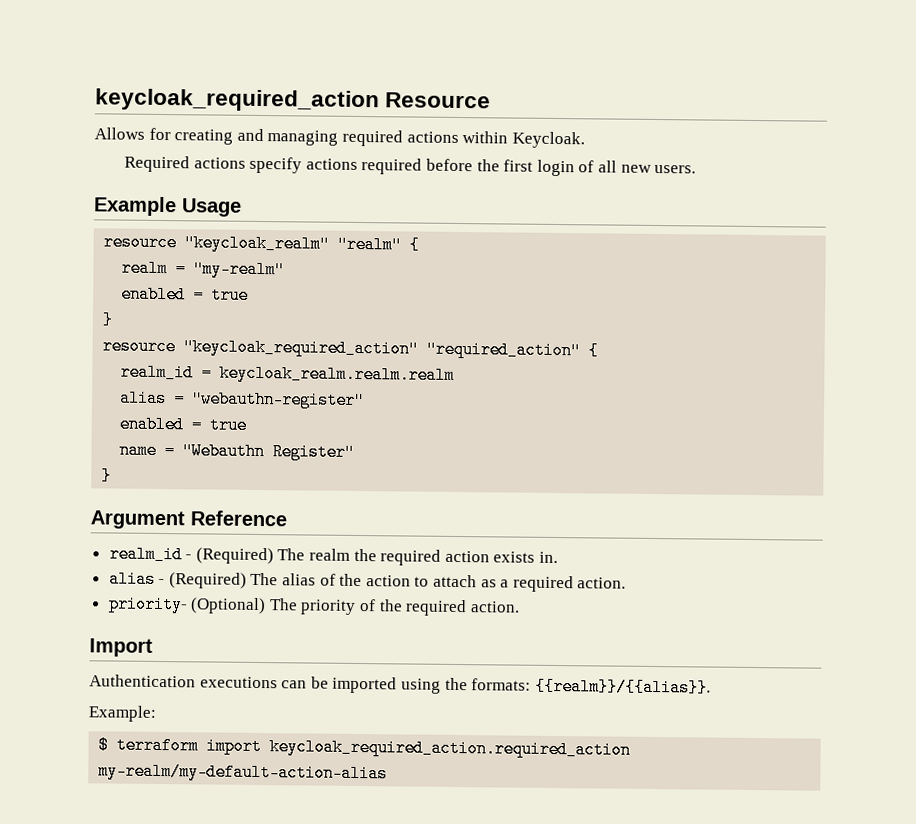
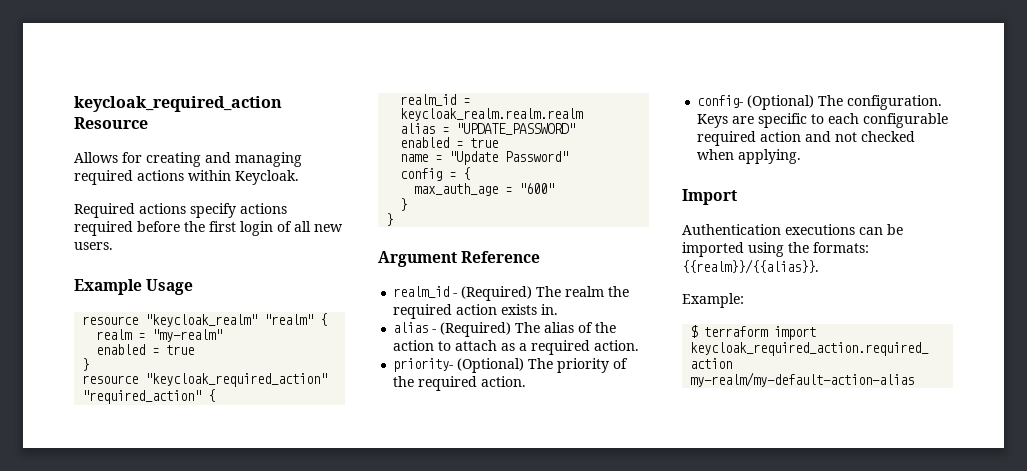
- alias = "webauthn-register"
+ alias = "UPDATE_PASSWORD"
- name = "Webauthn Register"
+ name = "Update Password"
+ config = {
+ max_auth_age = "600"
+ }
+ config- (Optional) The configuration. Keys are specific to each configurable required action and not checked when applying.

